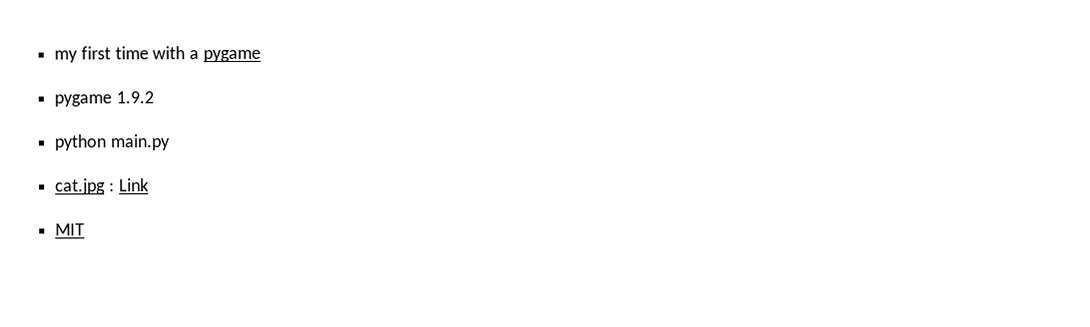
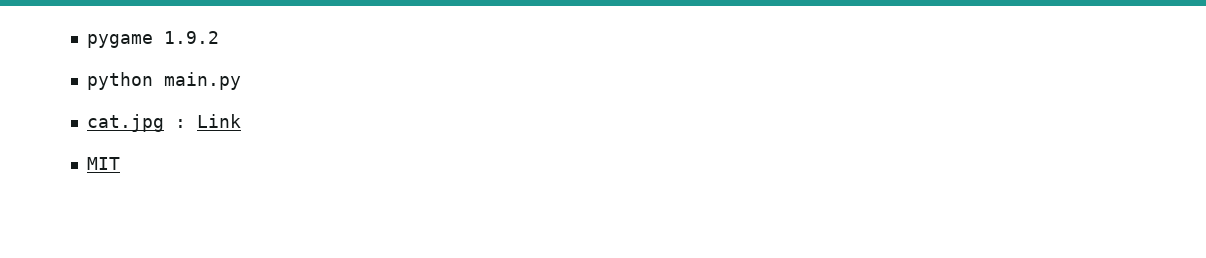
- my first time with a pygame

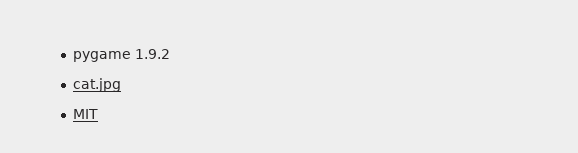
- python main.py
- cat.jpg : Link
+ cat.jpg

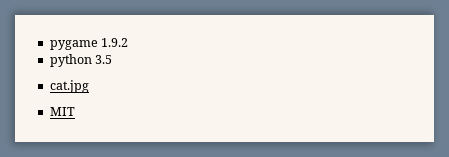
+ python 3.5

